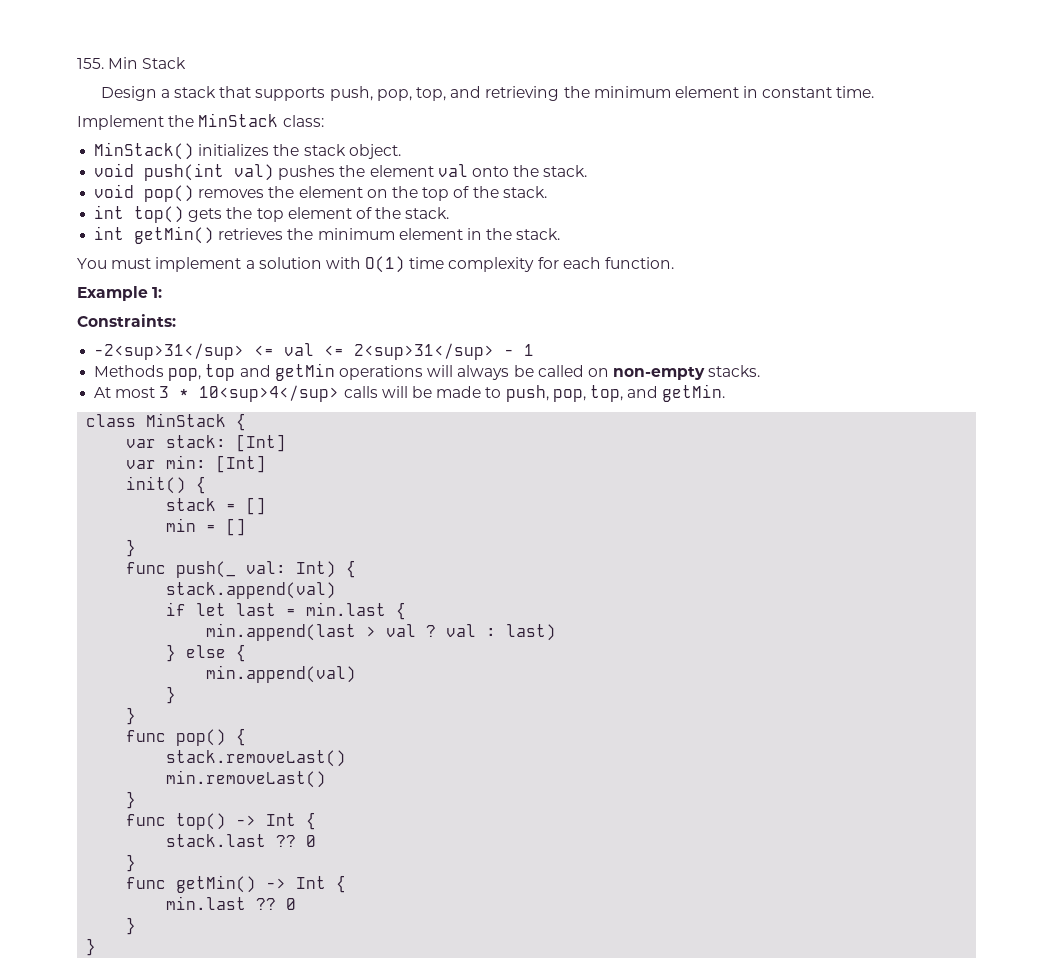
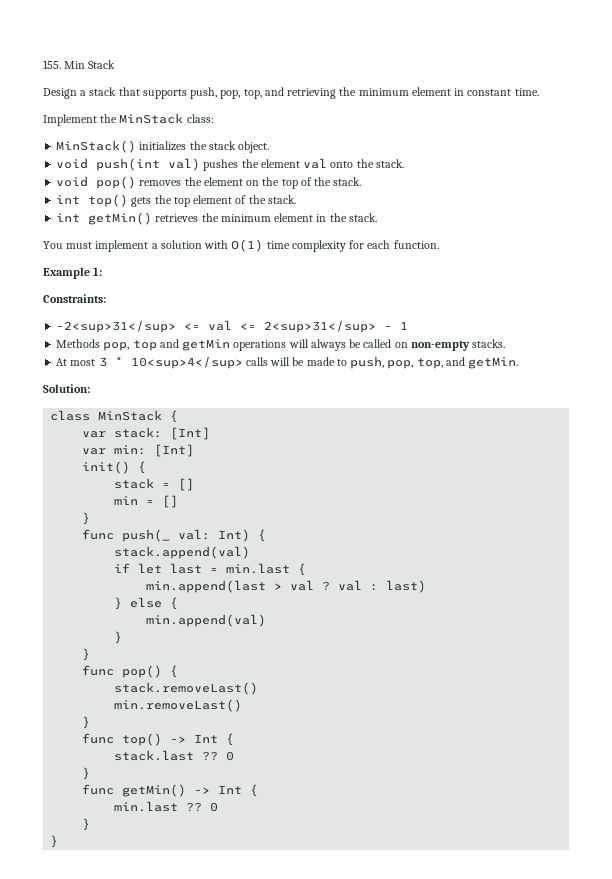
+ Solution:

